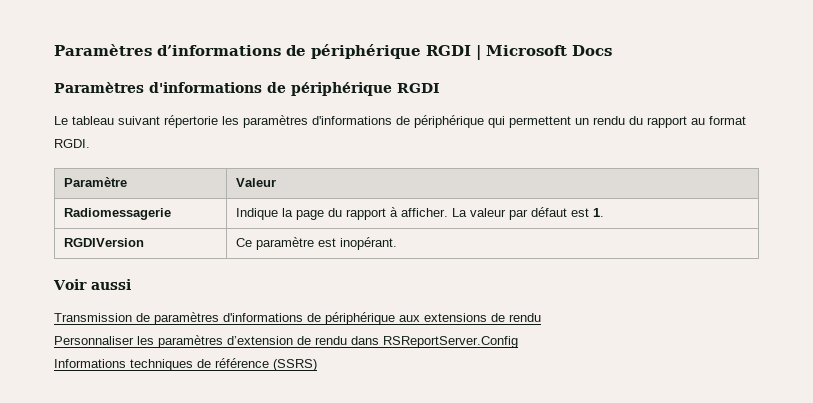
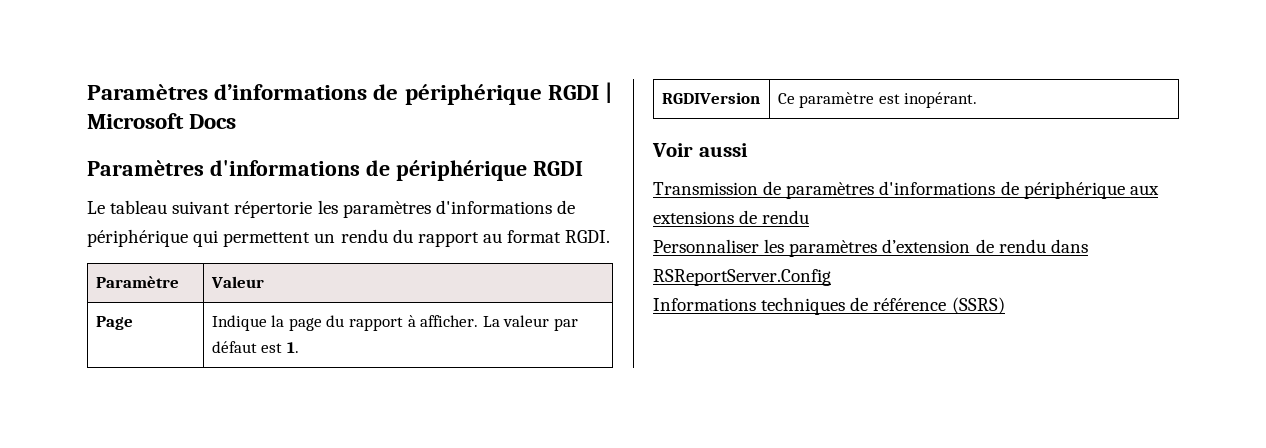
- Radiomessagerie | Indique la page du rapport à afficher. La valeur par défaut est 1.
+ Page | Indique la page du rapport à afficher. La valeur par défaut est 1.

